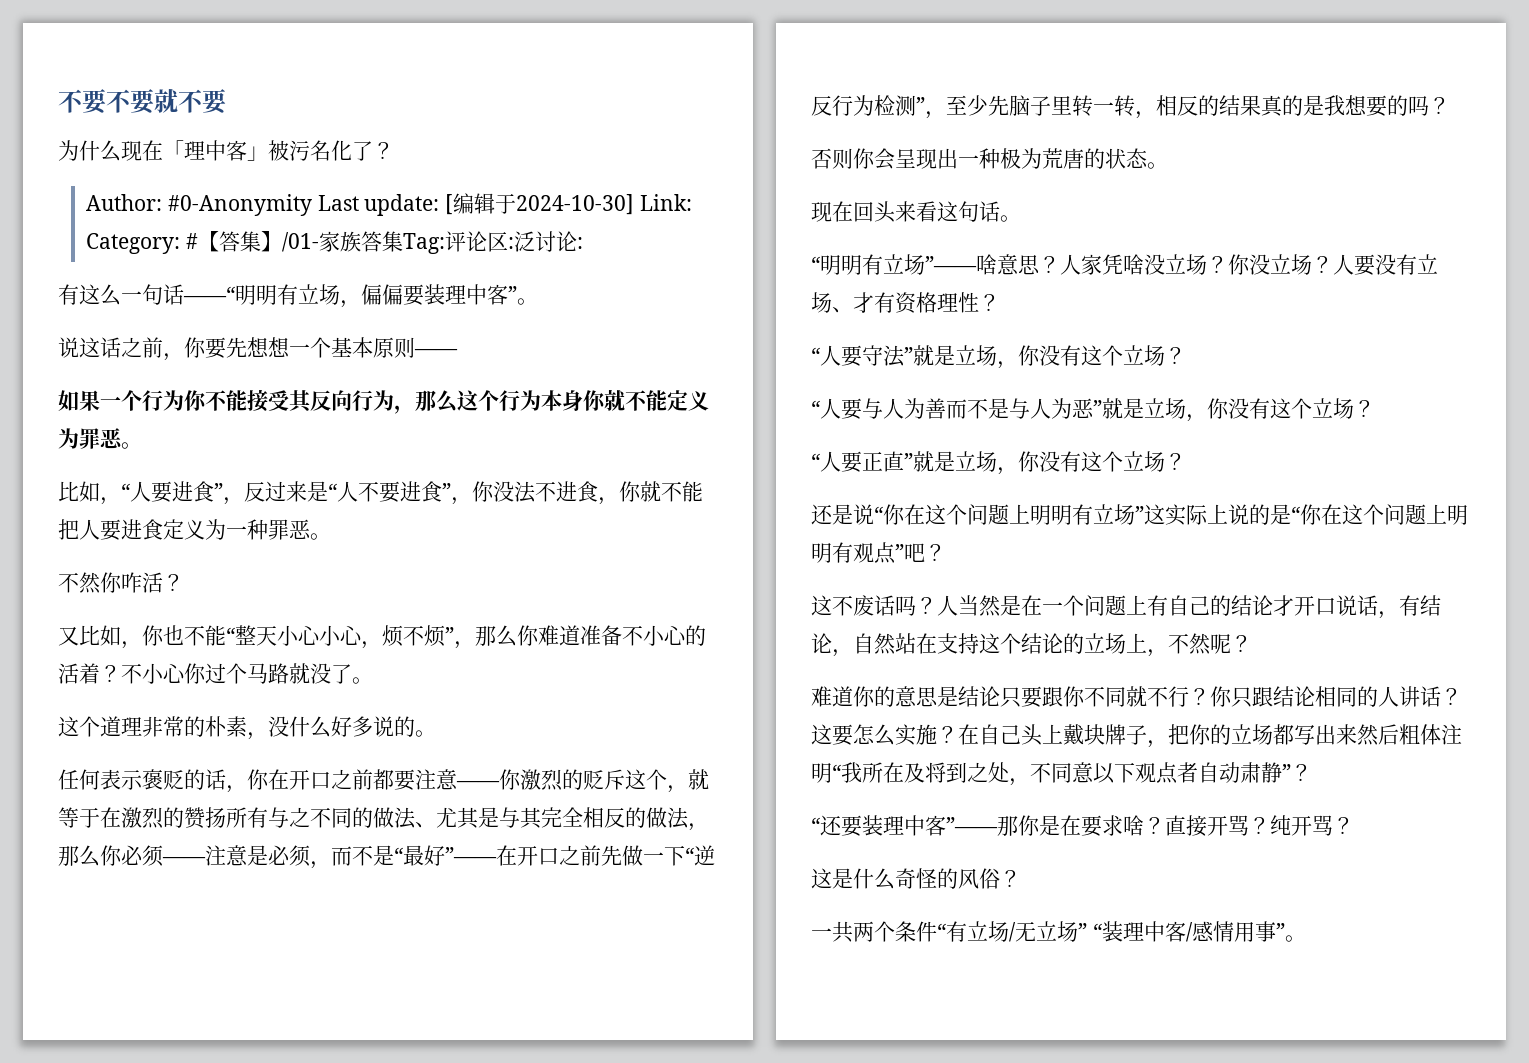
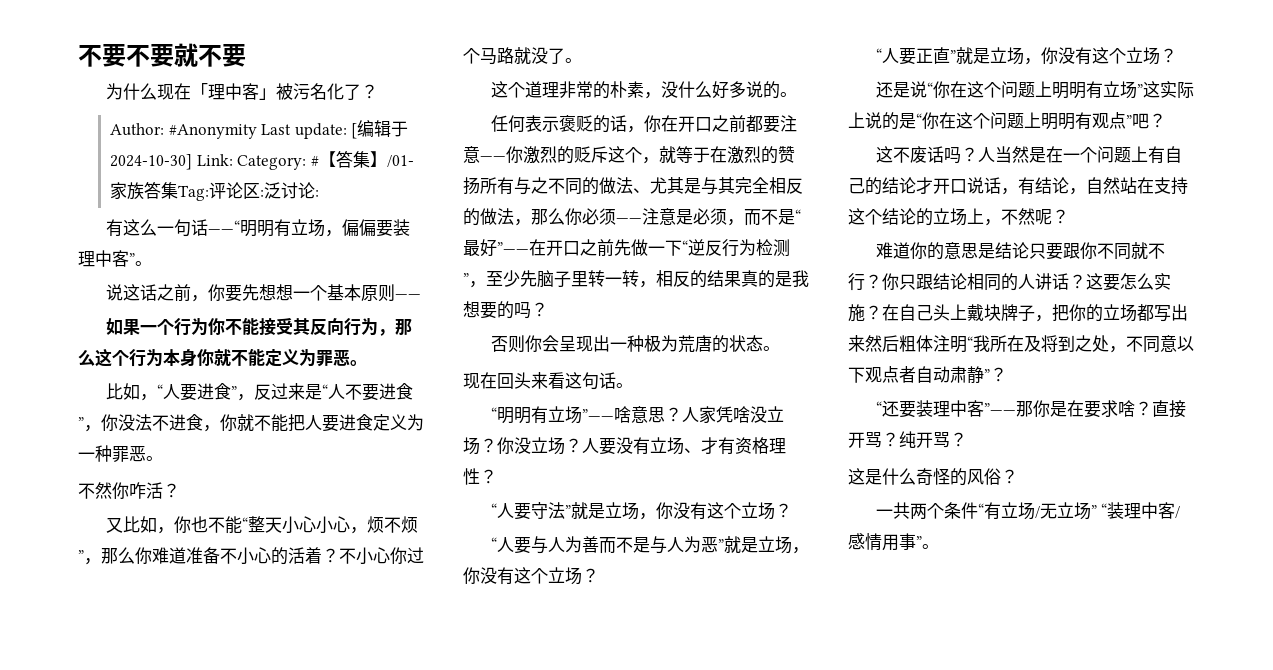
- Author: #0-Anonymity Last update: [编辑于2024-10-30] Link: Category: #【答集】/01-家族答集Tag:评论区:泛讨论:
+ Author: #Anonymity Last update: [编辑于2024-10-30] Link: Category: #【答集】/01-家族答集Tag:评论区:泛讨论:

